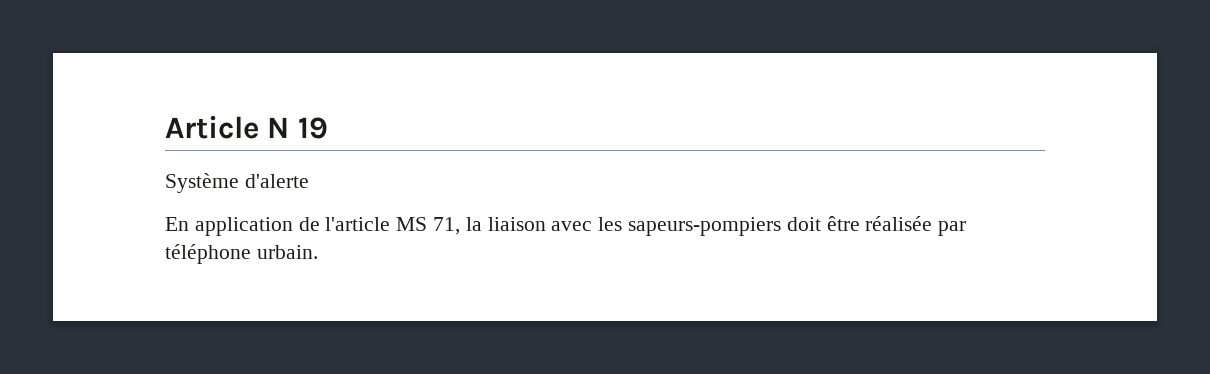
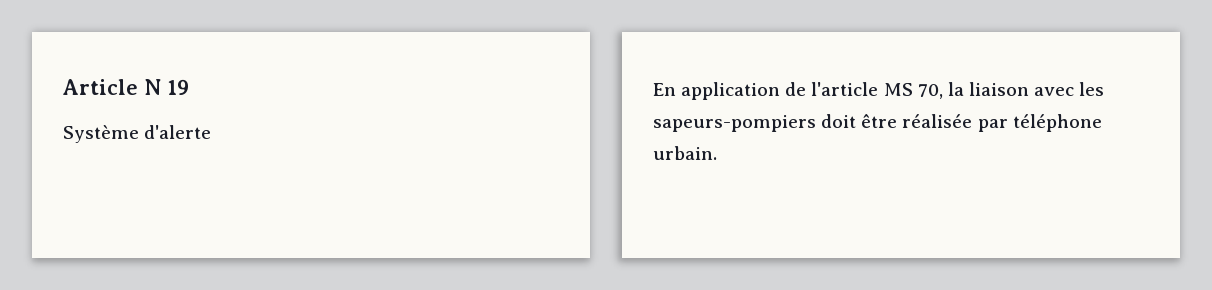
- En application de l'article MS 71, la liaison avec les sapeurs-pompiers doit être réalisée par téléphone urbain.
+ En application de l'article MS 70, la liaison avec les sapeurs-pompiers doit être réalisée par téléphone urbain.

